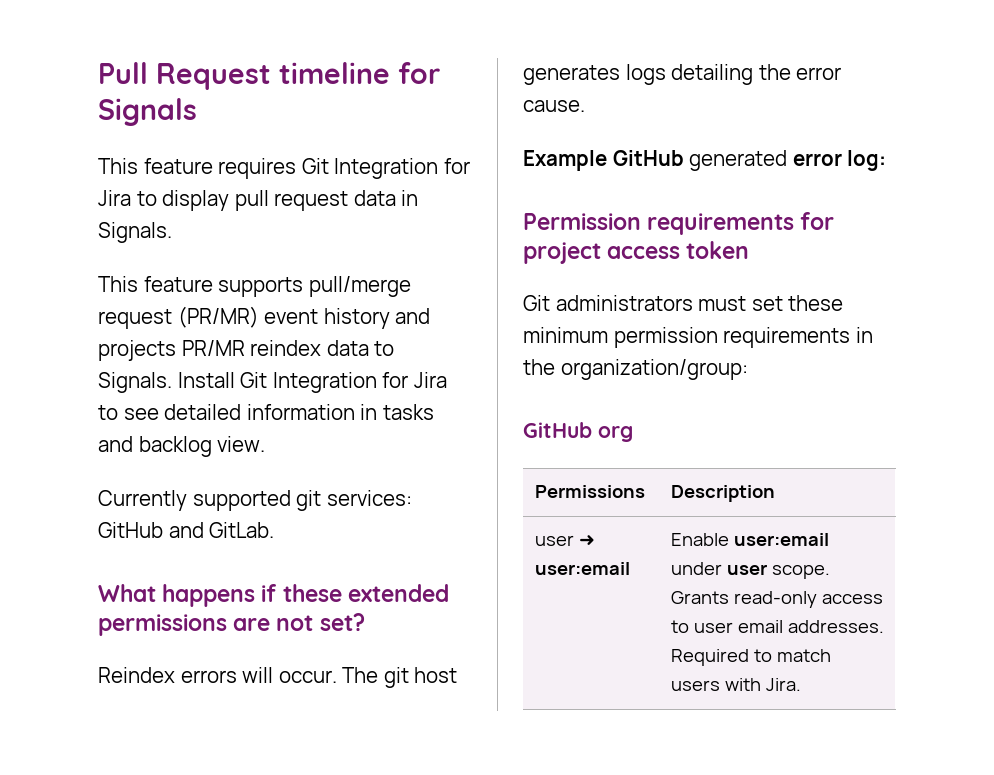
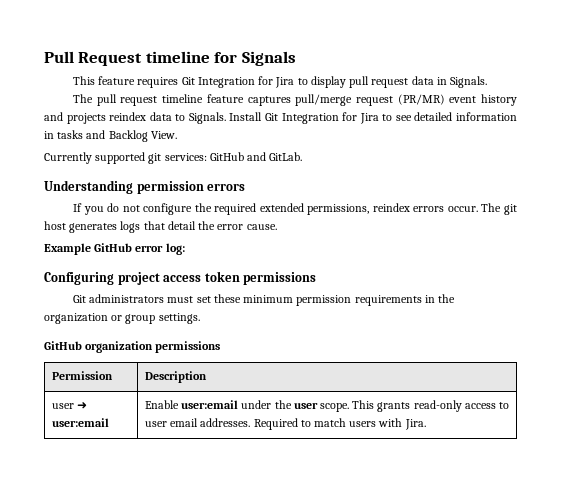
- This feature supports pull/merge request (PR/MR) event history and projects PR/MR reindex data to Signals.
+ The pull request timeline feature captures pull/merge request (PR/MR) event history and projects reindex data to Signals.
- Install Git Integration for Jira to see detailed information in tasks and backlog view.
+ Install Git Integration for Jira to see detailed information in tasks and Backlog View.
- What happens if these extended permissions are not set?
- Reindex errors will occur.
+ Understanding permission errors
+ If you do not configure the required extended permissions, reindex errors occur.
- The git host generates logs detailing the error cause.
+ The git host generates logs that detail the error cause.
- Example GitHub generated error log:
+ Example GitHub error log:
- Permission requirements for project access token
+ Configuring project access token permissions
- Git administrators must set these minimum permission requirements in the organization/group:
- GitHub org
- Permissions | Description
+ Git administrators must set these minimum permission requirements in the organization or group settings.
+ GitHub organization permissions
+ Permission | Description
- user ➜ user:email | Enable user:email under user scope. Grants read-only access to user email addresses. Required to match users with Jira.
+ user ➜ user:email | Enable user:email under the user scope. This grants read-only access to user email addresses. Required to match users with Jira.

